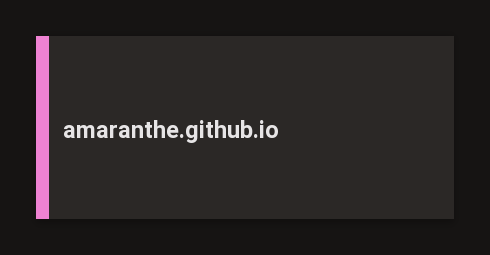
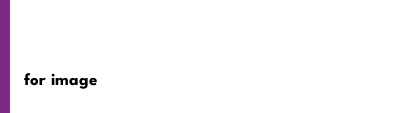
- amaranthe.github.io
+ for image

